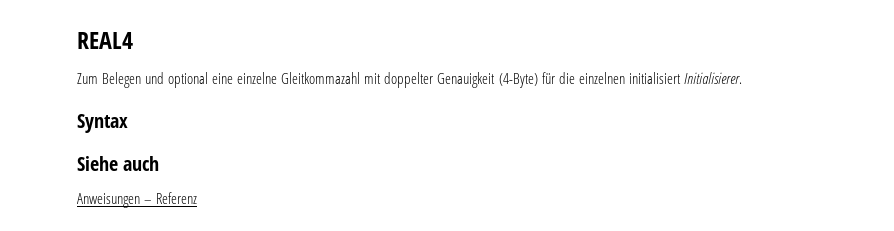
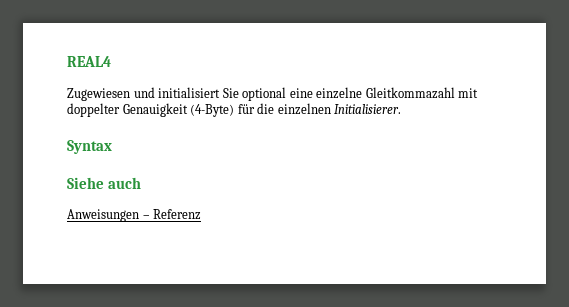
- Zum Belegen und optional eine einzelne Gleitkommazahl mit doppelter Genauigkeit (4-Byte) für die einzelnen initialisiert Initialisierer.
+ Zugewiesen und initialisiert Sie optional eine einzelne Gleitkommazahl mit doppelter Genauigkeit (4-Byte) für die einzelnen Initialisierer.

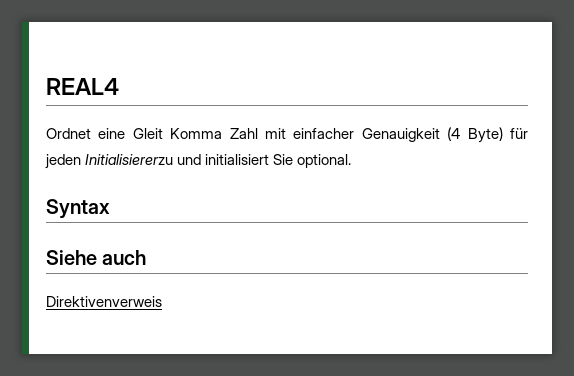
- Zugewiesen und initialisiert Sie optional eine einzelne Gleitkommazahl mit doppelter Genauigkeit (4-Byte) für die einzelnen Initialisierer.
+ Ordnet eine Gleit Komma Zahl mit einfacher Genauigkeit (4 Byte) für jeden Initialisiererzu und initialisiert Sie optional.
- Anweisungen – Referenz
+ Direktivenverweis

